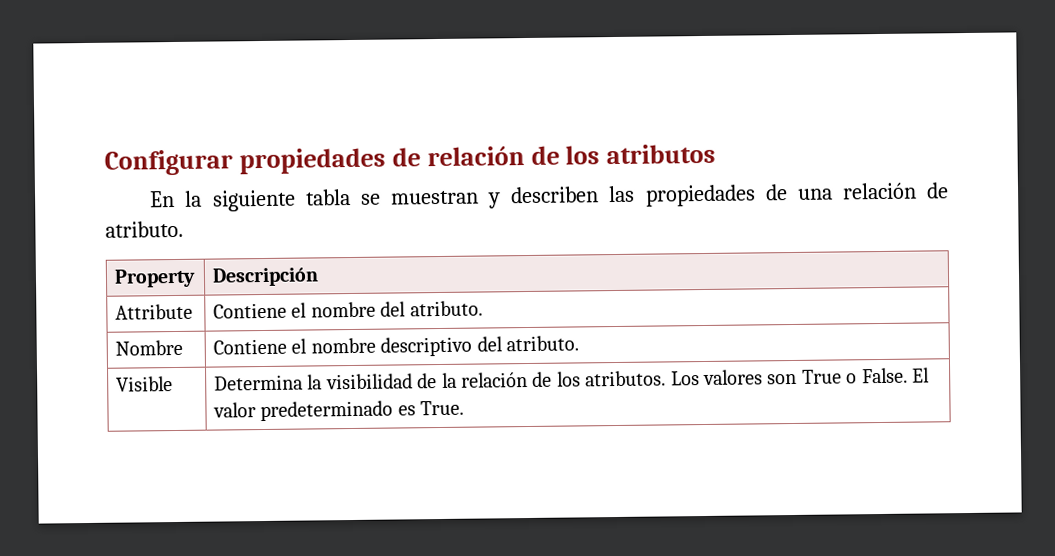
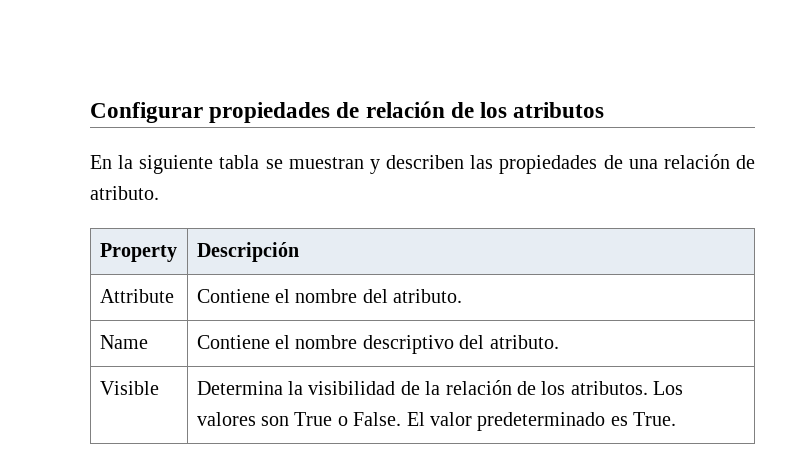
- Nombre | Contiene el nombre descriptivo del atributo.
+ Name | Contiene el nombre descriptivo del atributo.

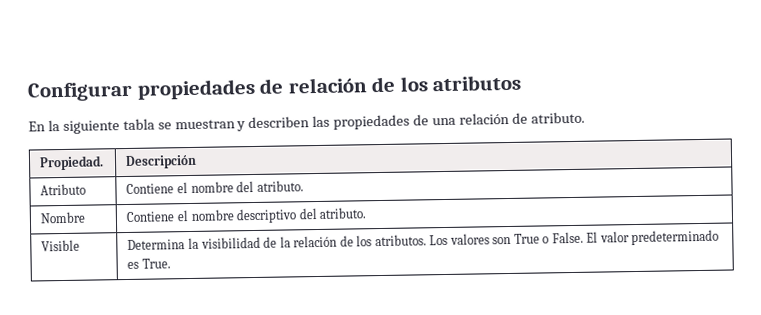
- Property | Descripción
+ Propiedad. | Descripción
- Attribute | Contiene el nombre del atributo.
+ Atributo | Contiene el nombre del atributo.
- Name | Contiene el nombre descriptivo del atributo.
+ Nombre | Contiene el nombre descriptivo del atributo.

